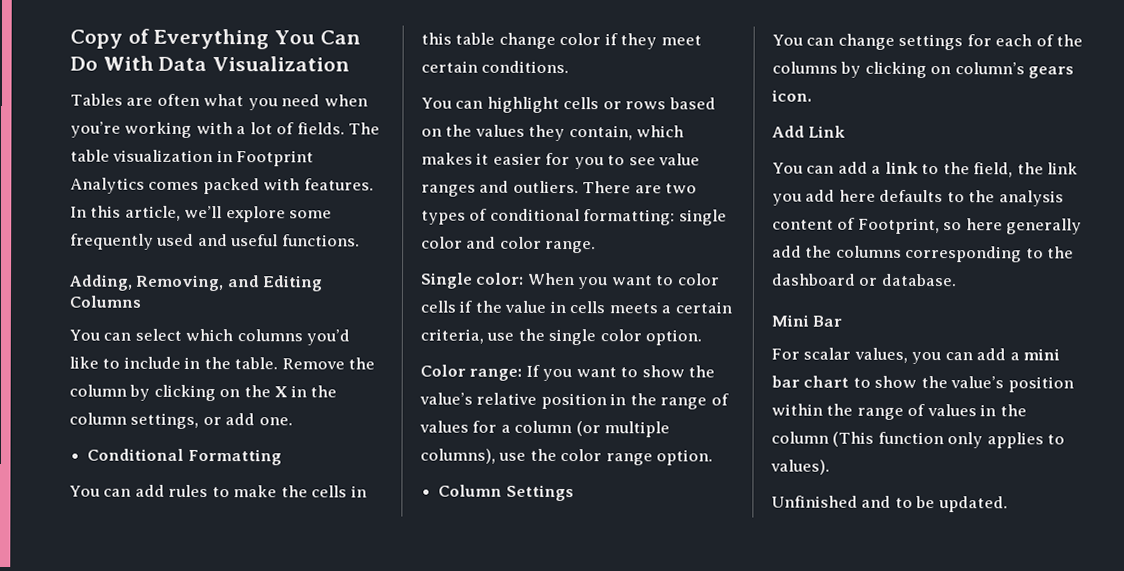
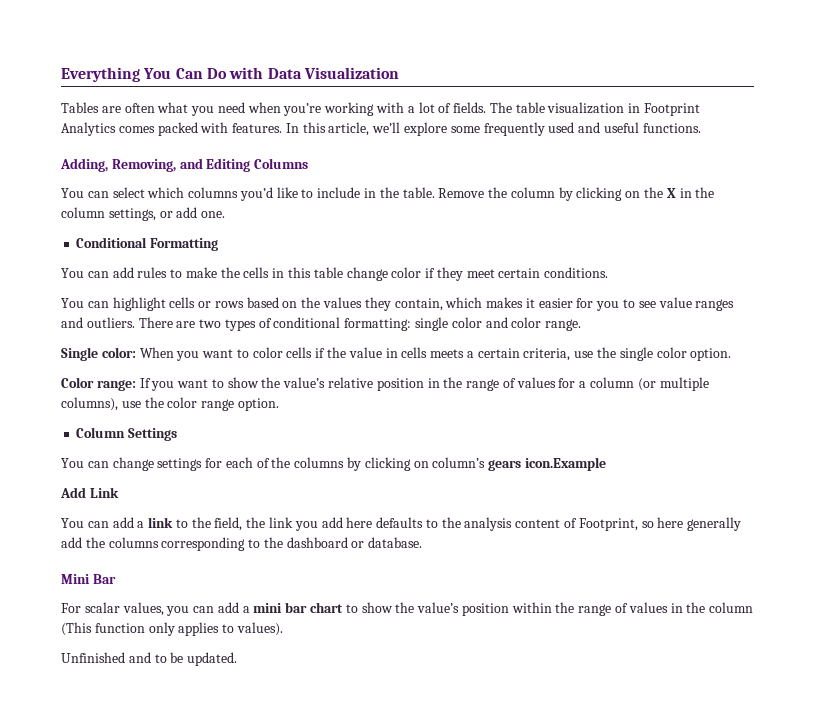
- Copy of Everything You Can Do With Data Visualization
+ Everything You Can Do with Data Visualization
- You can change settings for each of the columns by clicking on column’s gears icon.
+ You can change settings for each of the columns by clicking on column’s gears icon.Example

